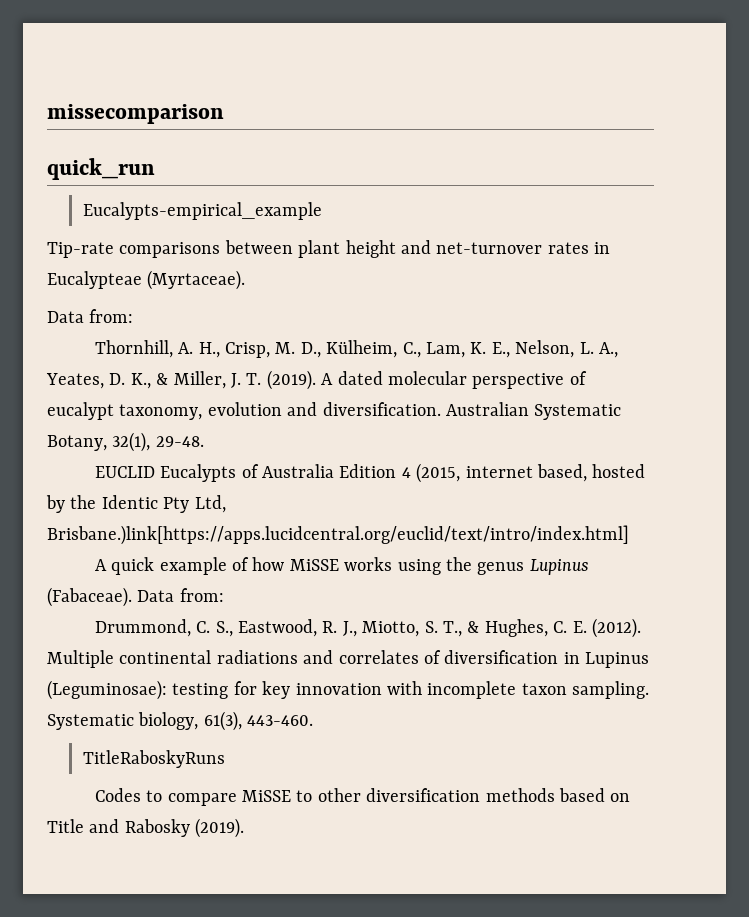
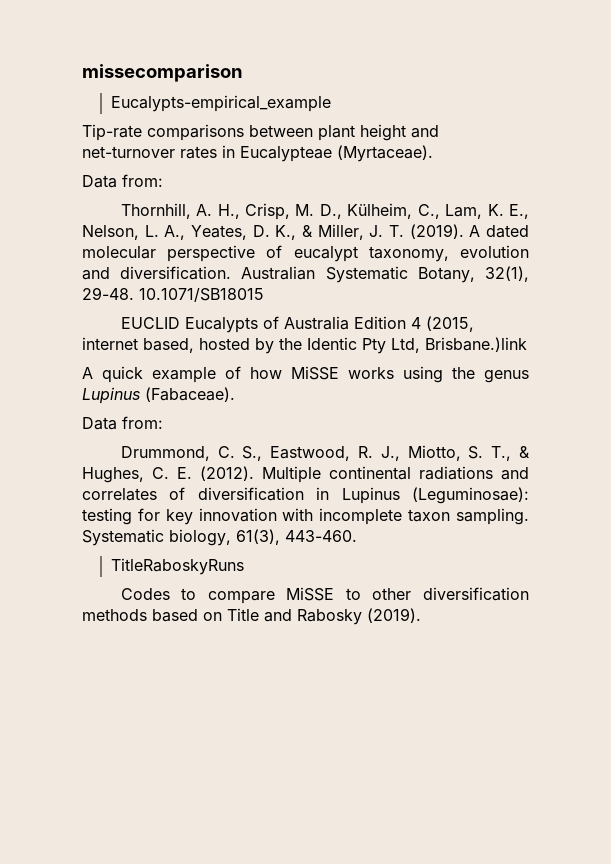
- quick_run
+ 10.1071/SB18015
- EUCLID Eucalypts of Australia Edition 4 (2015, internet based, hosted by the Identic Pty Ltd, Brisbane.)link[https://apps.lucidcentral.org/euclid/text/intro/index.html]
+ EUCLID Eucalypts of Australia Edition 4 (2015, internet based, hosted by the Identic Pty Ltd, Brisbane.)link
- A quick example of how MiSSE works using the genus Lupinus (Fabaceae). Data from:
+ A quick example of how MiSSE works using the genus Lupinus (Fabaceae).
+ Data from:

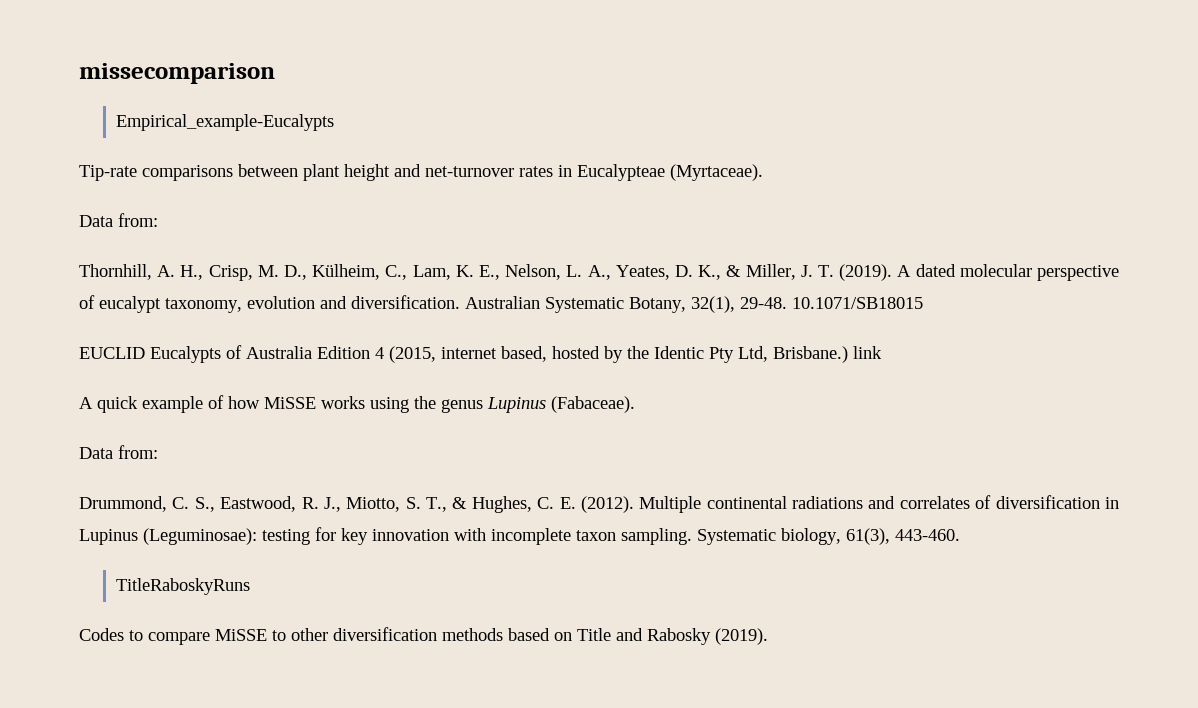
- Eucalypts-empirical_example
+ Empirical_example-Eucalypts
- EUCLID Eucalypts of Australia Edition 4 (2015, internet based, hosted by the Identic Pty Ltd, Brisbane.)link
+ EUCLID Eucalypts of Australia Edition 4 (2015, internet based, hosted by the Identic Pty Ltd, Brisbane.) link

